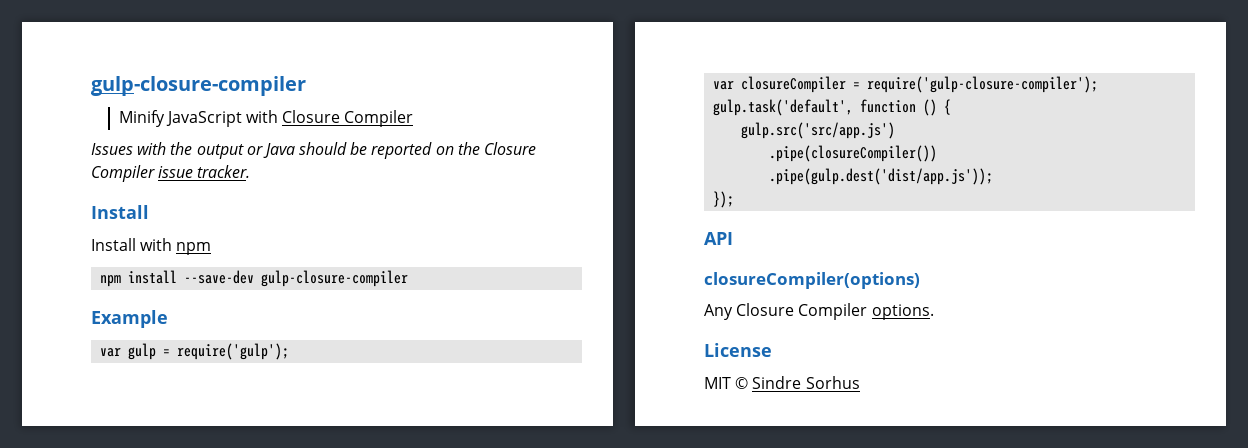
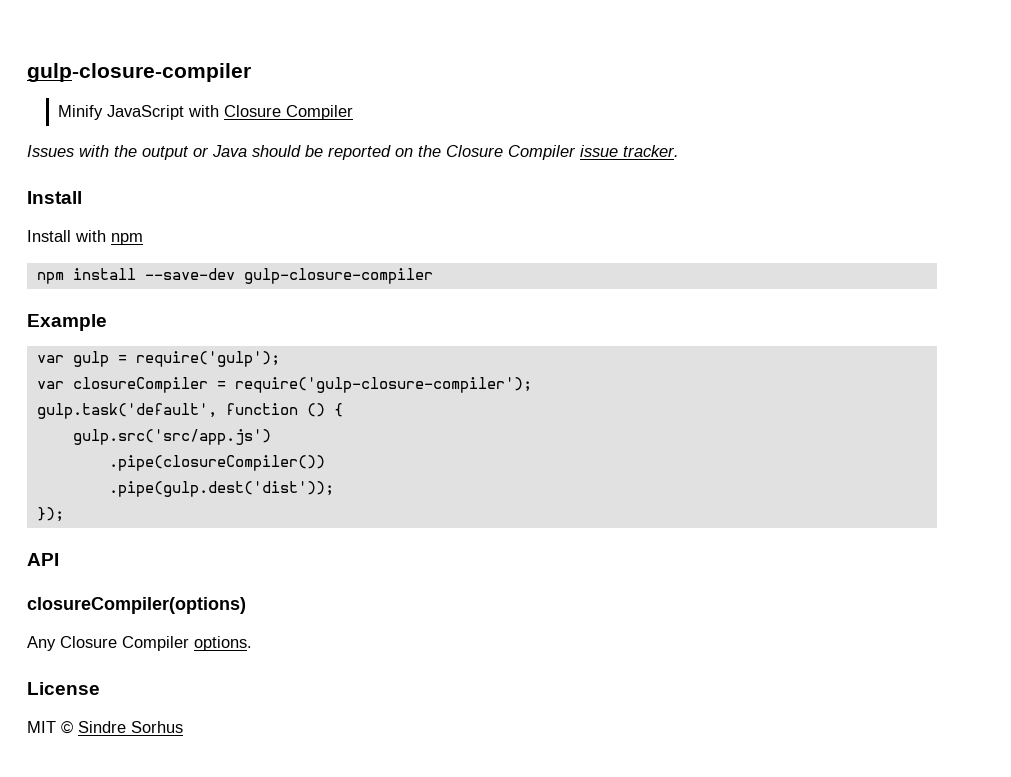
- .pipe(gulp.dest('dist/app.js'));
+ .pipe(gulp.dest('dist'));

